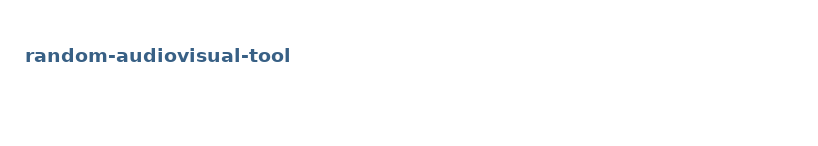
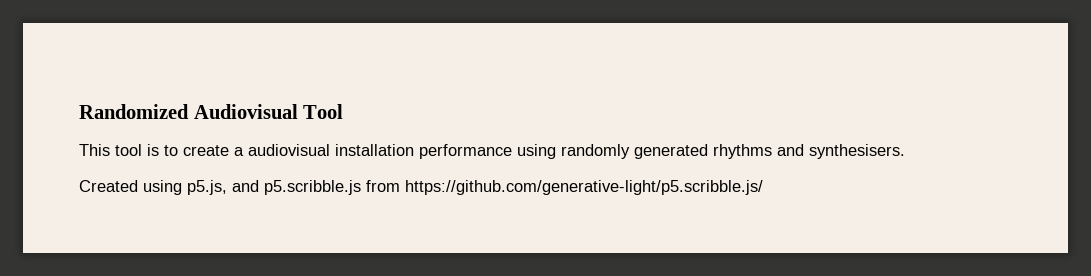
- random-audiovisual-tool
+ Randomized Audiovisual Tool
+ This tool is to create a audiovisual installation performance using randomly generated rhythms and synthesisers.
+ Created using p5.js, and p5.scribble.js from https://github.com/generative-light/p5.scribble.js/

